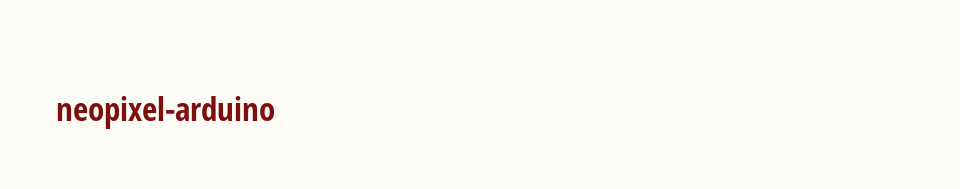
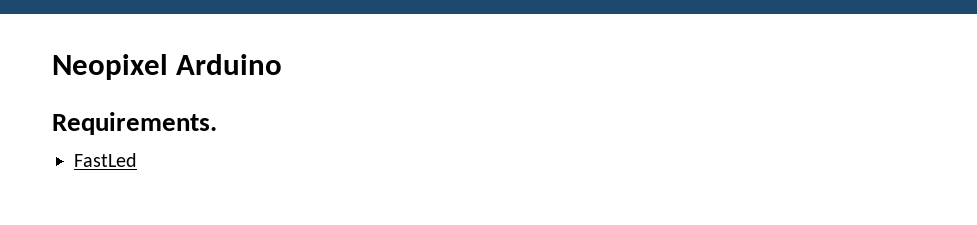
- neopixel-arduino
+ Neopixel Arduino
+ Requirements.
+ FastLed

